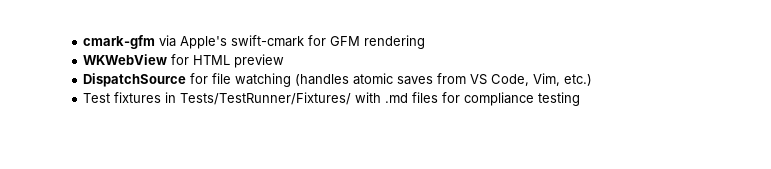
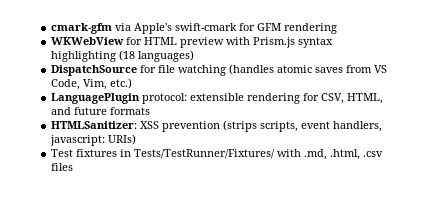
- WKWebView for HTML preview
+ WKWebView for HTML preview with Prism.js syntax highlighting (18 languages)
+ LanguagePlugin protocol: extensible rendering for CSV, HTML, and future formats
+ HTMLSanitizer: XSS prevention (strips scripts, event handlers, javascript: URIs)
- Test fixtures in Tests/TestRunner/Fixtures/ with .md files for compliance testing
+ Test fixtures in Tests/TestRunner/Fixtures/ with .md, .html, .csv files

